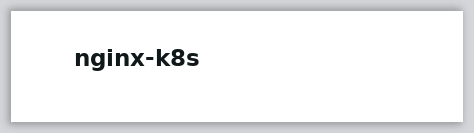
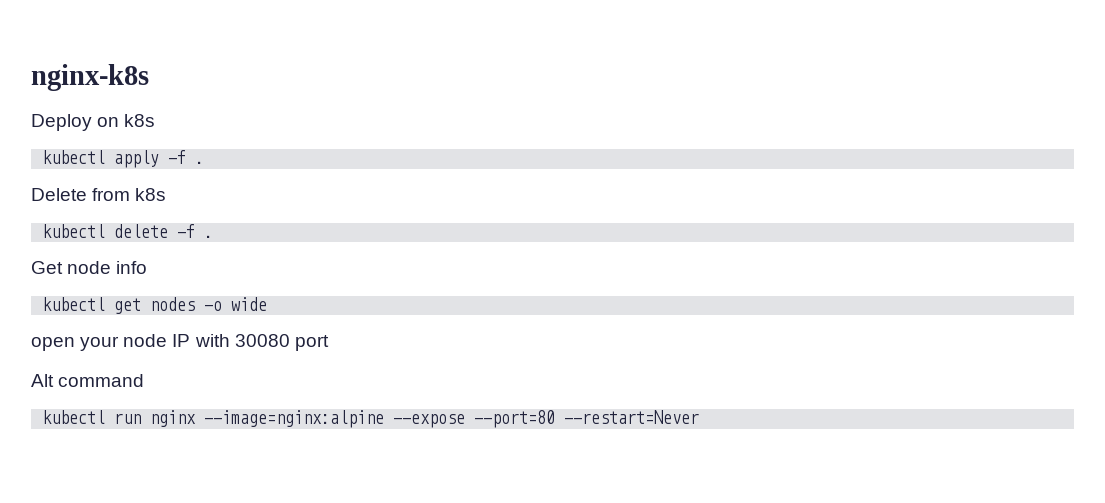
+ Deploy on k8s
+ kubectl apply -f .
+ Delete from k8s
+ kubectl delete -f .
+ Get node info
+ kubectl get nodes -o wide
+ open your node IP with 30080 port
+ Alt command
+ kubectl run nginx --image=nginx:alpine --expose --port=80 --restart=Never

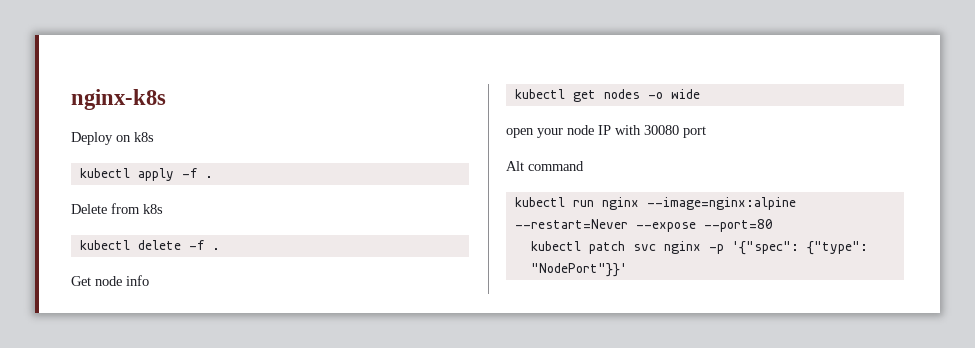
- kubectl run nginx --image=nginx:alpine --expose --port=80 --restart=Never
+ kubectl run nginx --image=nginx:alpine --restart=Never --expose --port=80
+ kubectl patch svc nginx -p '{"spec": {"type": "NodePort"}}'

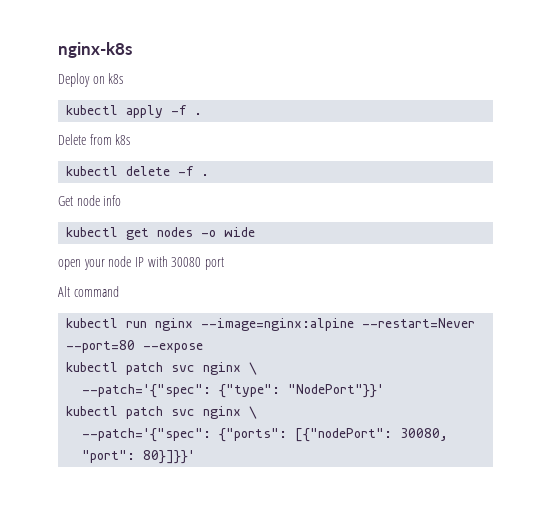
- kubectl run nginx --image=nginx:alpine --restart=Never --expose --port=80
- kubectl patch svc nginx -p '{"spec": {"type": "NodePort"}}'
+ kubectl run nginx --image=nginx:alpine --restart=Never --port=80 --expose
+ kubectl patch svc nginx \
+ --patch='{"spec": {"type": "NodePort"}}'
+ kubectl patch svc nginx \
+ --patch='{"spec": {"ports": [{"nodePort": 30080, "port": 80}]}}'

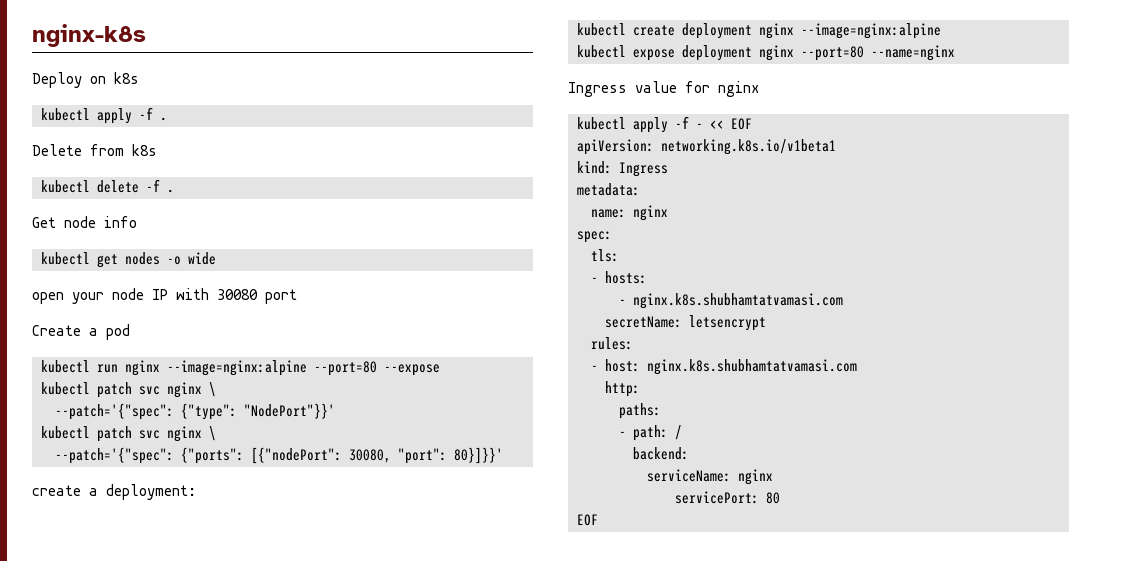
- Alt command
+ Create a pod
- kubectl run nginx --image=nginx:alpine --restart=Never --port=80 --expose
+ kubectl run nginx --image=nginx:alpine --port=80 --expose
+ create a deployment:
+ kubectl create deployment nginx --image=nginx:alpine
+ kubectl expose deployment nginx --port=80 --name=nginx
+ Ingress value for nginx
+ kubectl apply -f - << EOF
+ apiVersion: networking.k8s.io/v1beta1
+ kind: Ingress
+ metadata:
+ name: nginx
+ spec:
+ tls:
+ - hosts:
+ - nginx.k8s.shubhamtatvamasi.com
+ secretName: letsencrypt
+ rules:
+ - host: nginx.k8s.shubhamtatvamasi.com
+ http:
+ paths:
+ - path: /
+ backend:
+ serviceName: nginx
+ servicePort: 80
+ EOF

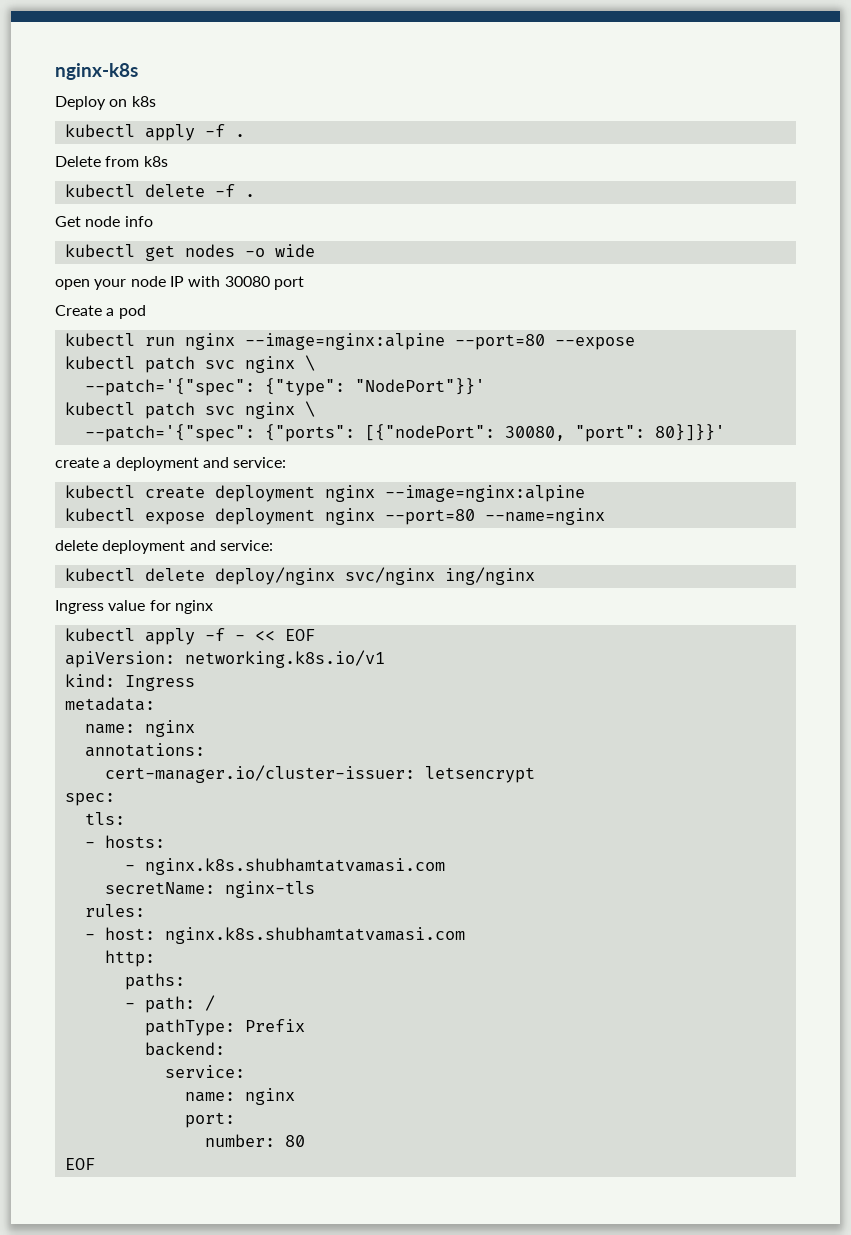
- create a deployment:
+ create a deployment and service:
+ delete deployment and service:
+ kubectl delete deploy/nginx svc/nginx ing/nginx
- apiVersion: networking.k8s.io/v1beta1
+ apiVersion: networking.k8s.io/v1
+ annotations:
+ cert-manager.io/cluster-issuer: letsencrypt
- secretName: letsencrypt
+ secretName: nginx-tls
+ pathType: Prefix
  backend:
- serviceName: nginx
- servicePort: 80
+ service:
+ name: nginx
+ port:
+ number: 80

